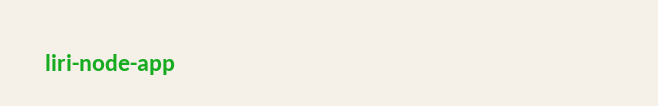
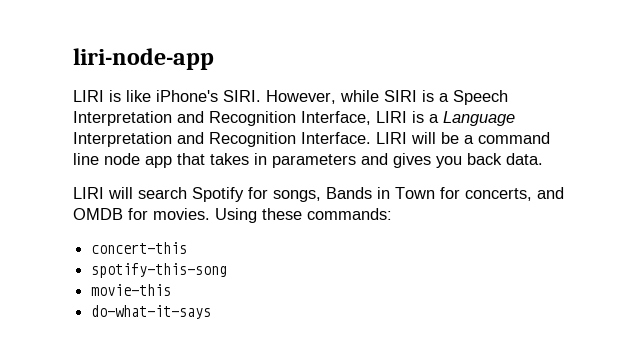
+ LIRI is like iPhone's SIRI. However, while SIRI is a Speech Interpretation and Recognition Interface, LIRI is a Language Interpretation and Recognition Interface. LIRI will be a command line node app that takes in parameters and gives you back data.
+ LIRI will search Spotify for songs, Bands in Town for concerts, and OMDB for movies. Using these commands:
+ concert-this
+ spotify-this-song
+ movie-this
+ do-what-it-says

